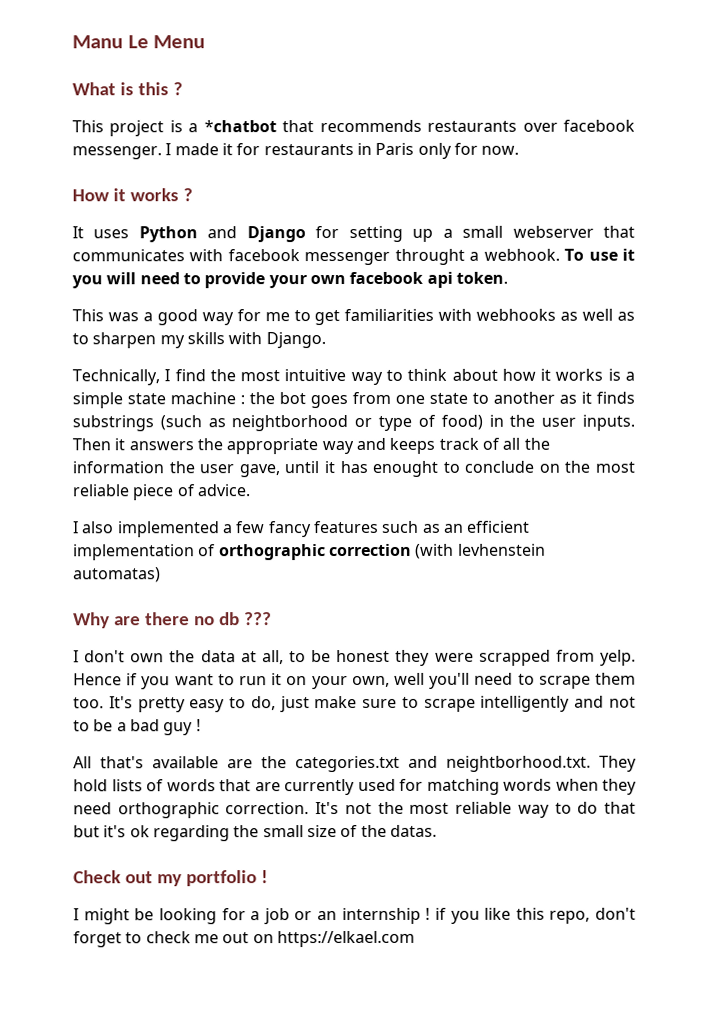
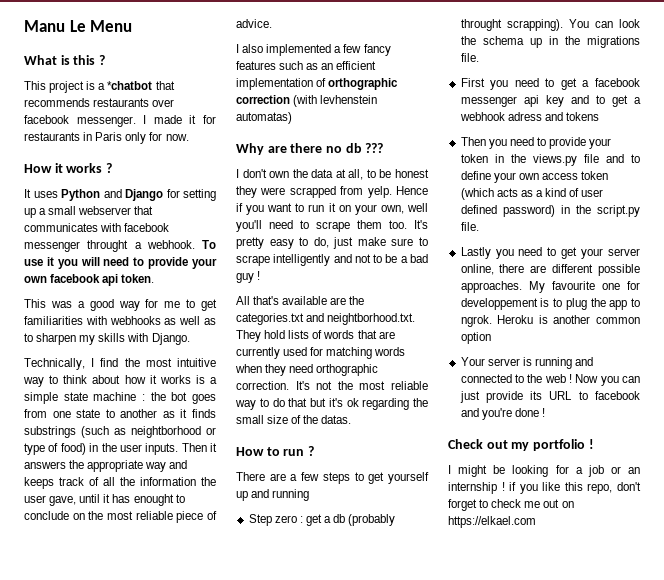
+ How to run ?
+ There are a few steps to get yourself up and running
+ Step zero : get a db (probably throught scrapping). You can look the schema up in the migrations file.
+ First you need to get a facebook messenger api key and to get a webhook adress and tokens
+ Then you need to provide your token in the views.py file and to define your own access token (which acts as a kind of user defined password) in the script.py file.
+ Lastly you need to get your server online, there are different possible approaches. My favourite one for developpement is to plug the app to ngrok. Heroku is another common option
+ Your server is running and connected to the web ! Now you can just provide its URL to facebook and you're done !

